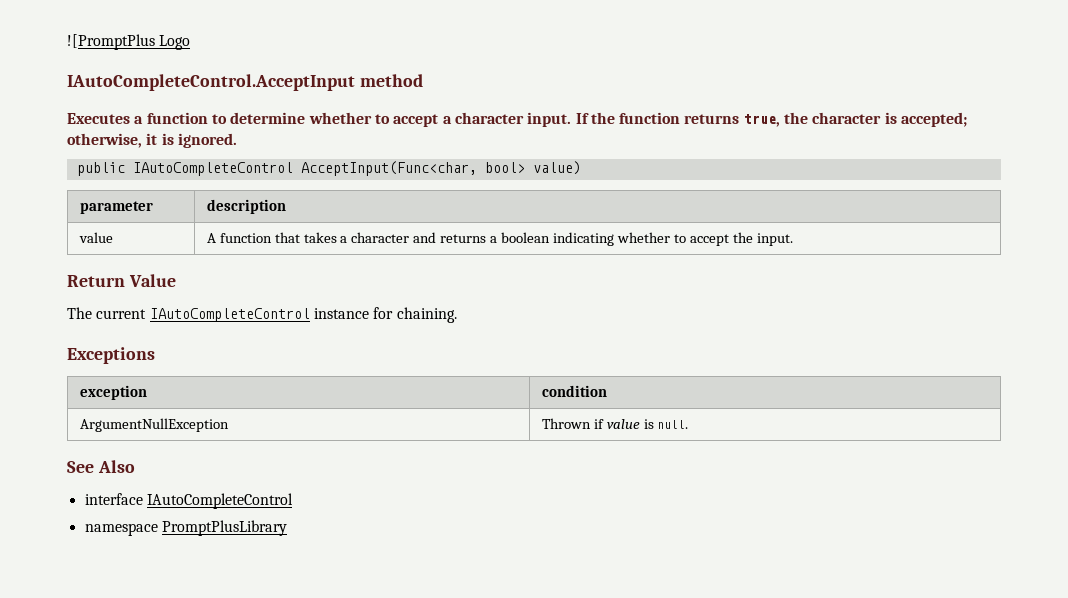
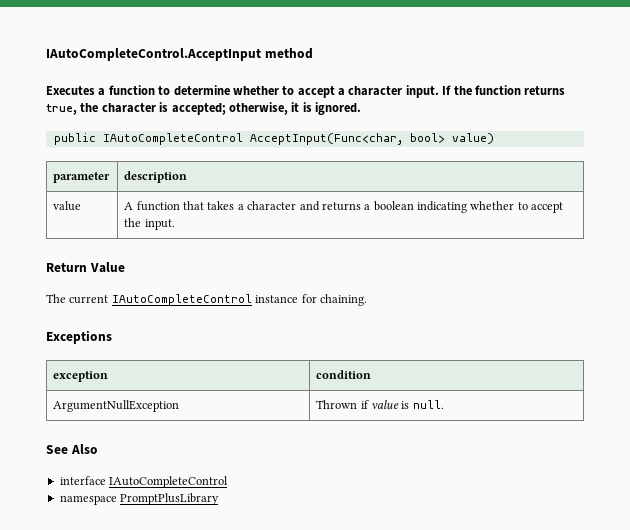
- ![PromptPlus Logo

